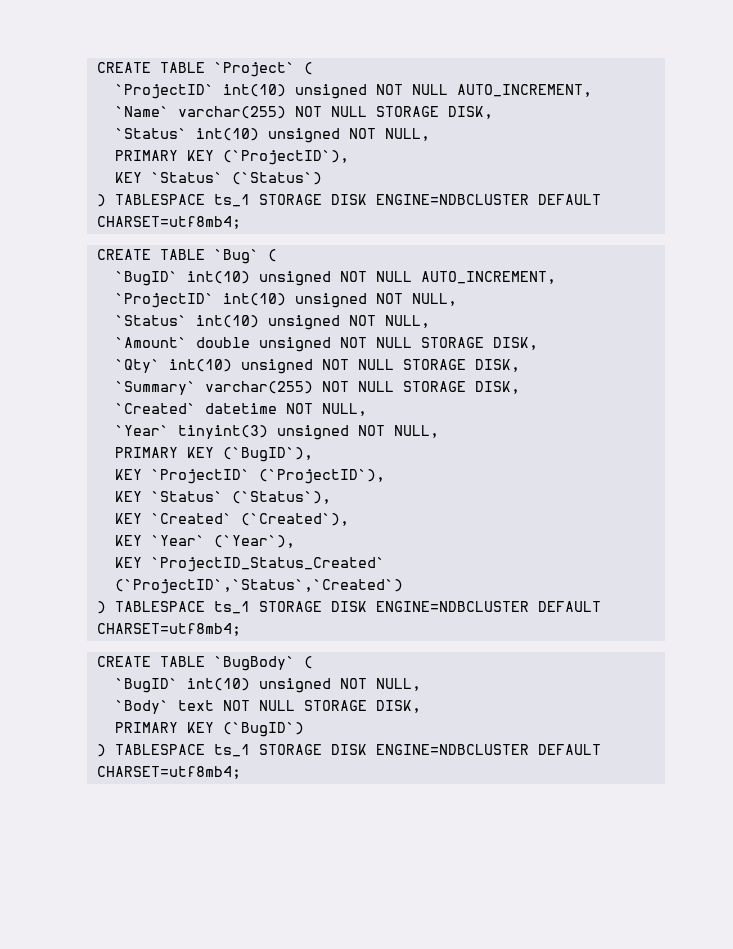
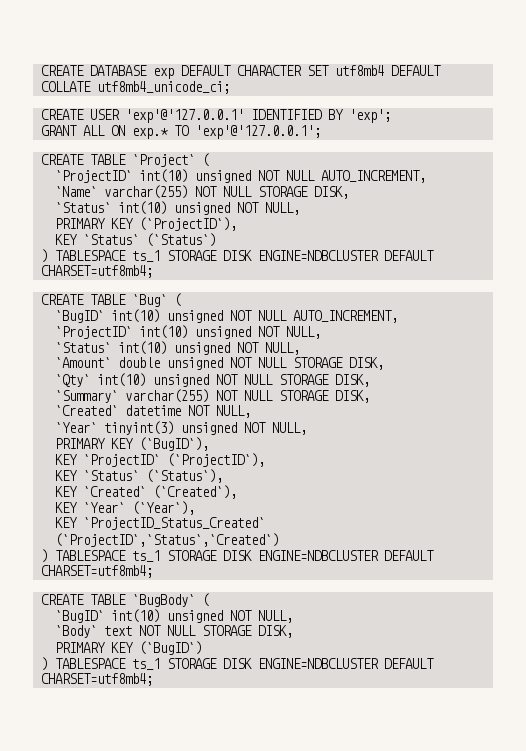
+ CREATE DATABASE exp DEFAULT CHARACTER SET utf8mb4 DEFAULT COLLATE utf8mb4_unicode_ci;
+ CREATE USER 'exp'@'127.0.0.1' IDENTIFIED BY 'exp';
+ GRANT ALL ON exp.* TO 'exp'@'127.0.0.1';

